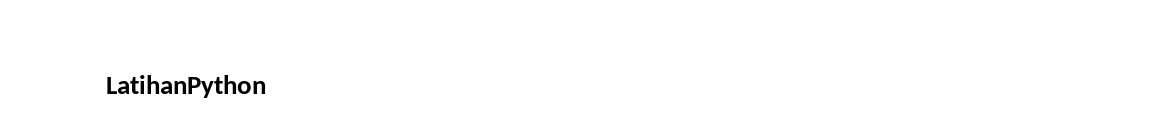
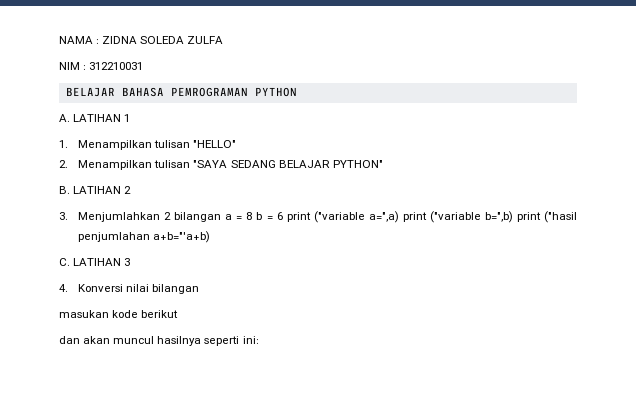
- LatihanPython
+ NAMA : ZIDNA SOLEDA ZULFA
+ NIM : 312210031
+ BELAJAR BAHASA PEMROGRAMAN PYTHON
+ A. LATIHAN 1
+ 1. Menampilkan tulisan "HELLO"
+ 2. Menampilkan tulisan "SAYA SEDANG BELAJAR PYTHON"
+ B. LATIHAN 2
+ 3. Menjumlahkan 2 bilangan a = 8 b = 6 print ("variable a=",a) print ("variable b=",b) print ("hasil penjumlahan a+b="'a+b)
+ C. LATIHAN 3
+ 4. Konversi nilai bilangan
+ masukan kode berikut
+ dan akan muncul hasilnya seperti ini:

